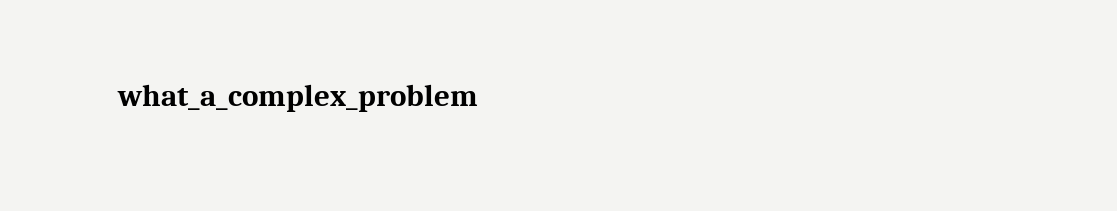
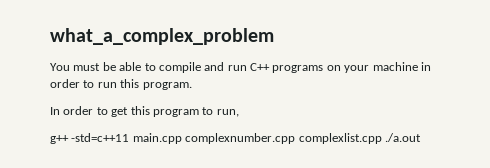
+ You must be able to compile and run C++ programs on your machine in order to run this program.
+ In order to get this program to run,
+ g++ -std=c++11 main.cpp complexnumber.cpp complexlist.cpp ./a.out

